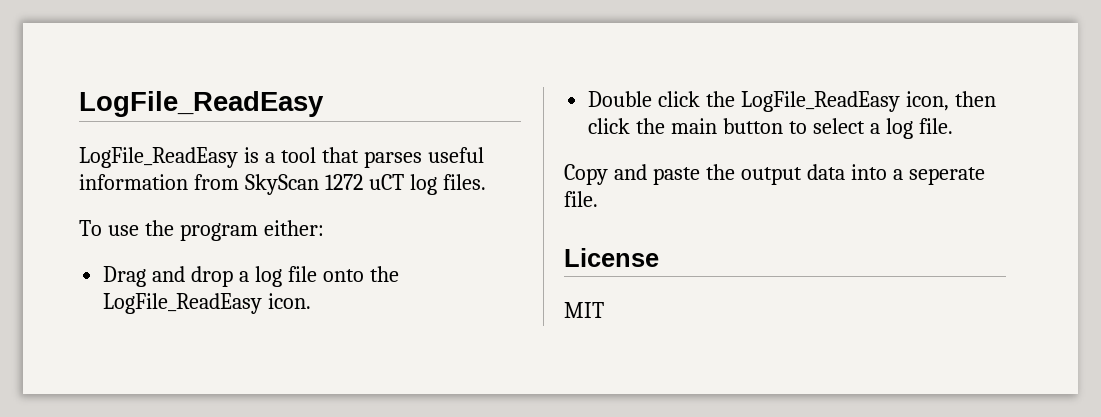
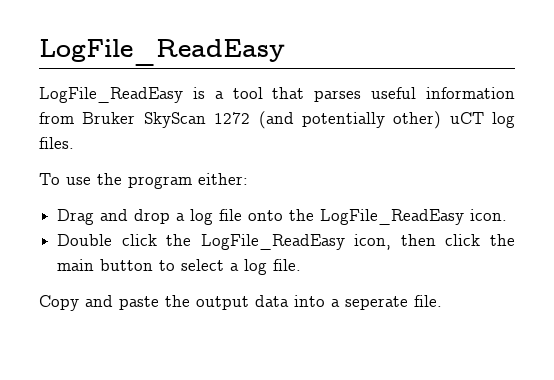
- LogFile_ReadEasy is a tool that parses useful information from SkyScan 1272 uCT log files.
+ LogFile_ReadEasy is a tool that parses useful information from Bruker SkyScan 1272 (and potentially other) uCT log files.
- License
- MIT

